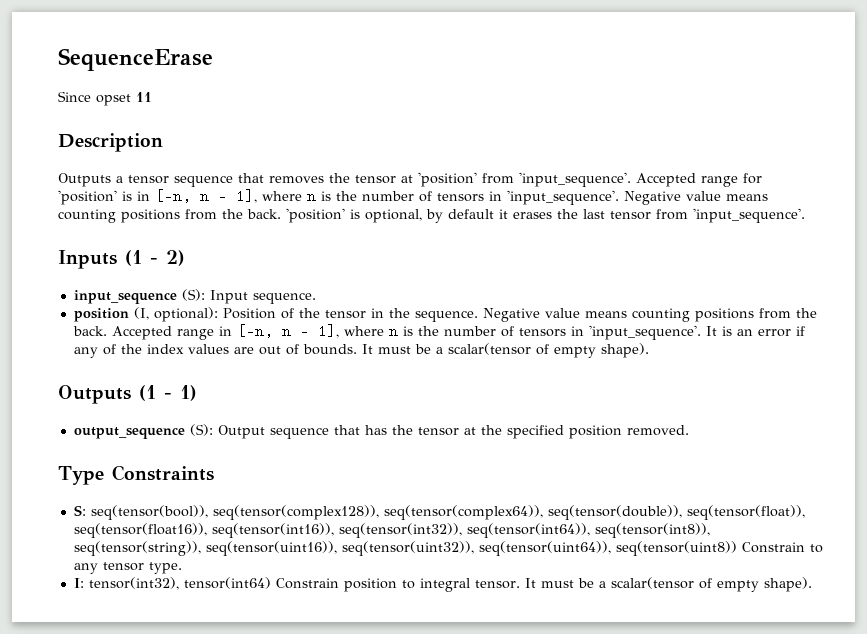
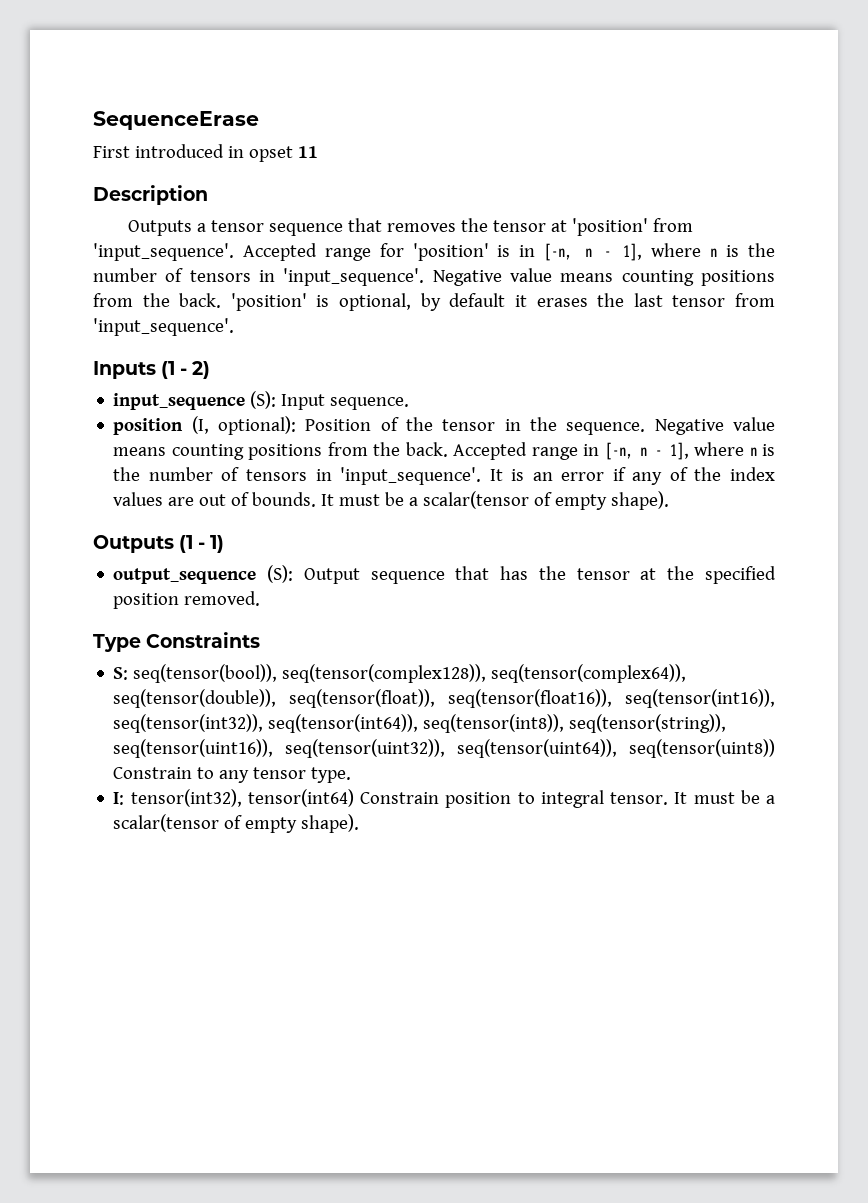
- Since opset 11
+ First introduced in opset 11

